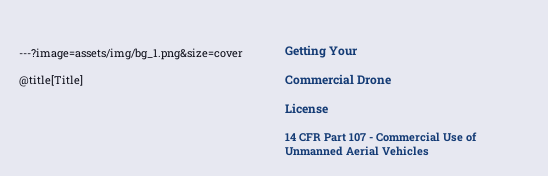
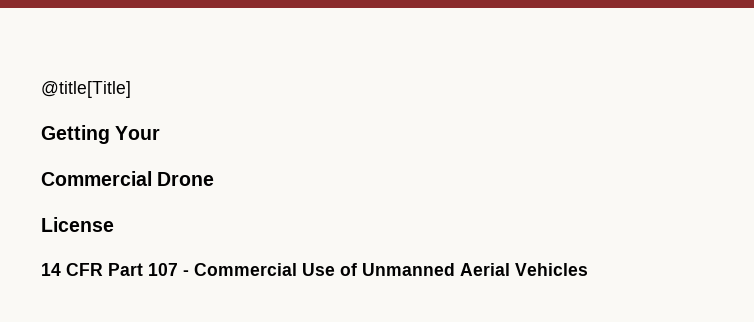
- ---?image=assets/img/bg_1.png&size=cover

